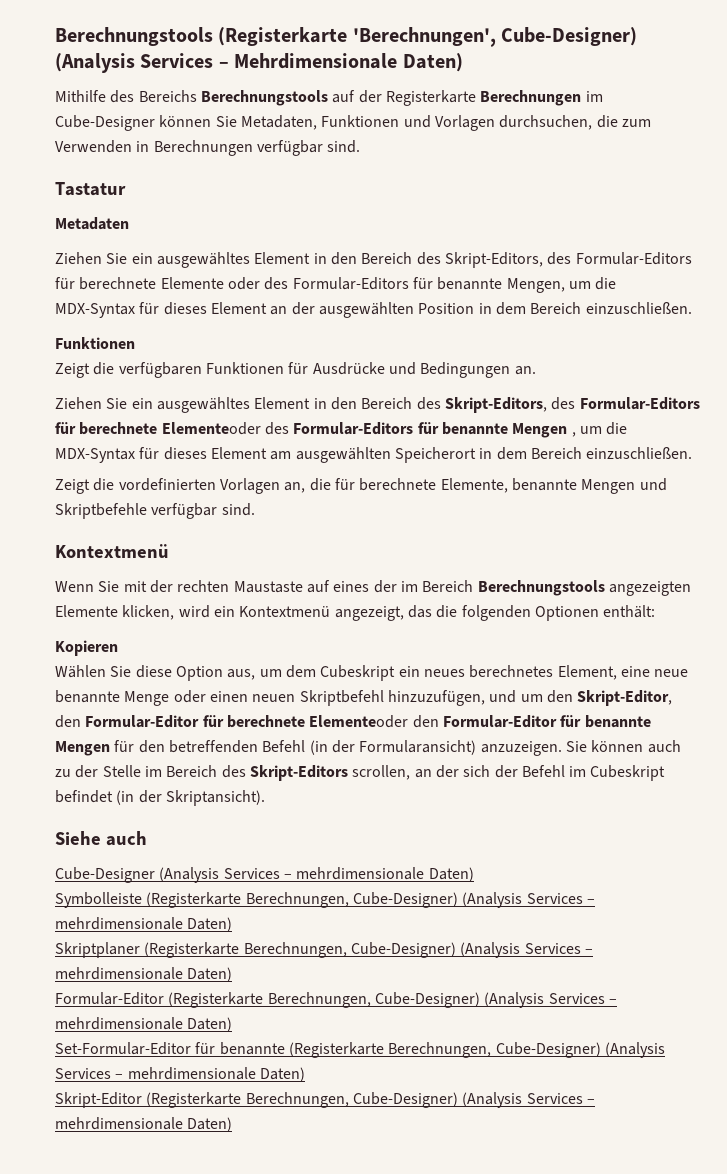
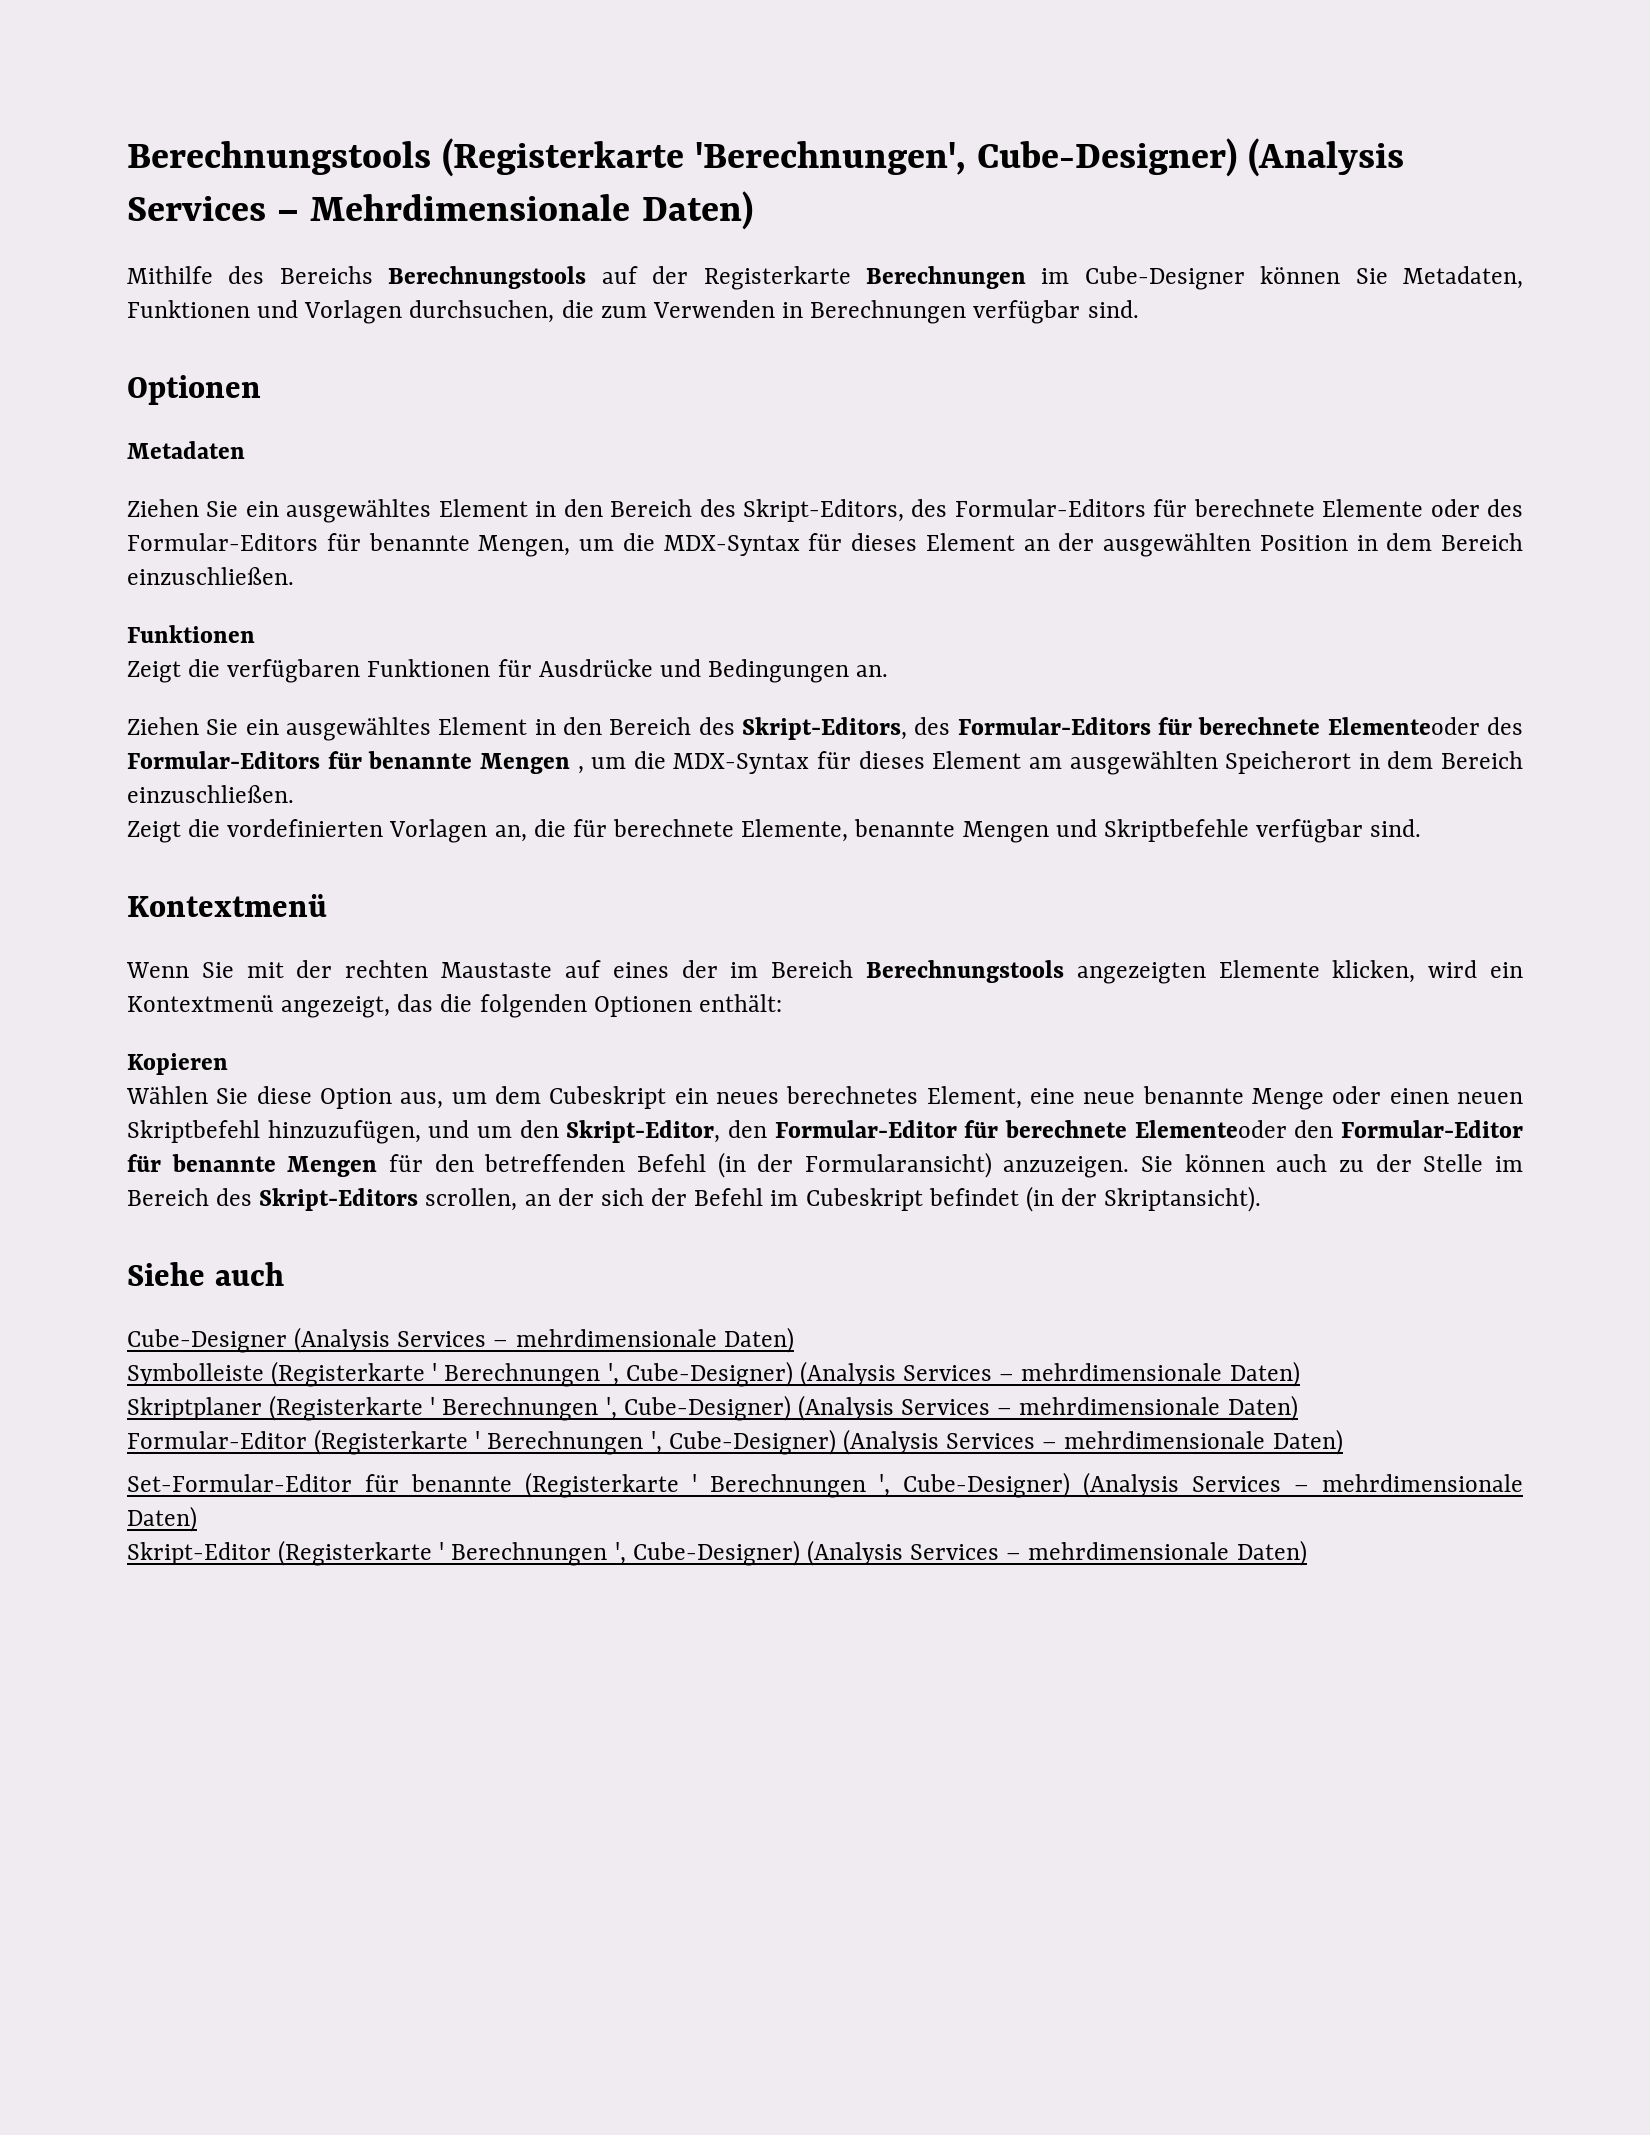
  Mithilfe des Bereichs Berechnungstools auf der Registerkarte Berechnungen im Cube-Designer können Sie Metadaten, Funktionen und Vorlagen durchsuchen, die zum Verwenden in Berechnungen verfügbar sind.
- Tastatur
+ Optionen
- Symbolleiste (Registerkarte Berechnungen, Cube-Designer) (Analysis Services – mehrdimensionale Daten)
+ Symbolleiste (Registerkarte ' Berechnungen ', Cube-Designer) (Analysis Services – mehrdimensionale Daten)
- Skriptplaner (Registerkarte Berechnungen, Cube-Designer) (Analysis Services – mehrdimensionale Daten)
+ Skriptplaner (Registerkarte ' Berechnungen ', Cube-Designer) (Analysis Services – mehrdimensionale Daten)
- Formular-Editor (Registerkarte Berechnungen, Cube-Designer) (Analysis Services – mehrdimensionale Daten)
+ Formular-Editor (Registerkarte ' Berechnungen ', Cube-Designer) (Analysis Services – mehrdimensionale Daten)
- Set-Formular-Editor für benannte (Registerkarte Berechnungen, Cube-Designer) (Analysis Services – mehrdimensionale Daten)
+ Set-Formular-Editor für benannte (Registerkarte ' Berechnungen ', Cube-Designer) (Analysis Services – mehrdimensionale Daten)
- Skript-Editor (Registerkarte Berechnungen, Cube-Designer) (Analysis Services – mehrdimensionale Daten)
+ Skript-Editor (Registerkarte ' Berechnungen ', Cube-Designer) (Analysis Services – mehrdimensionale Daten)

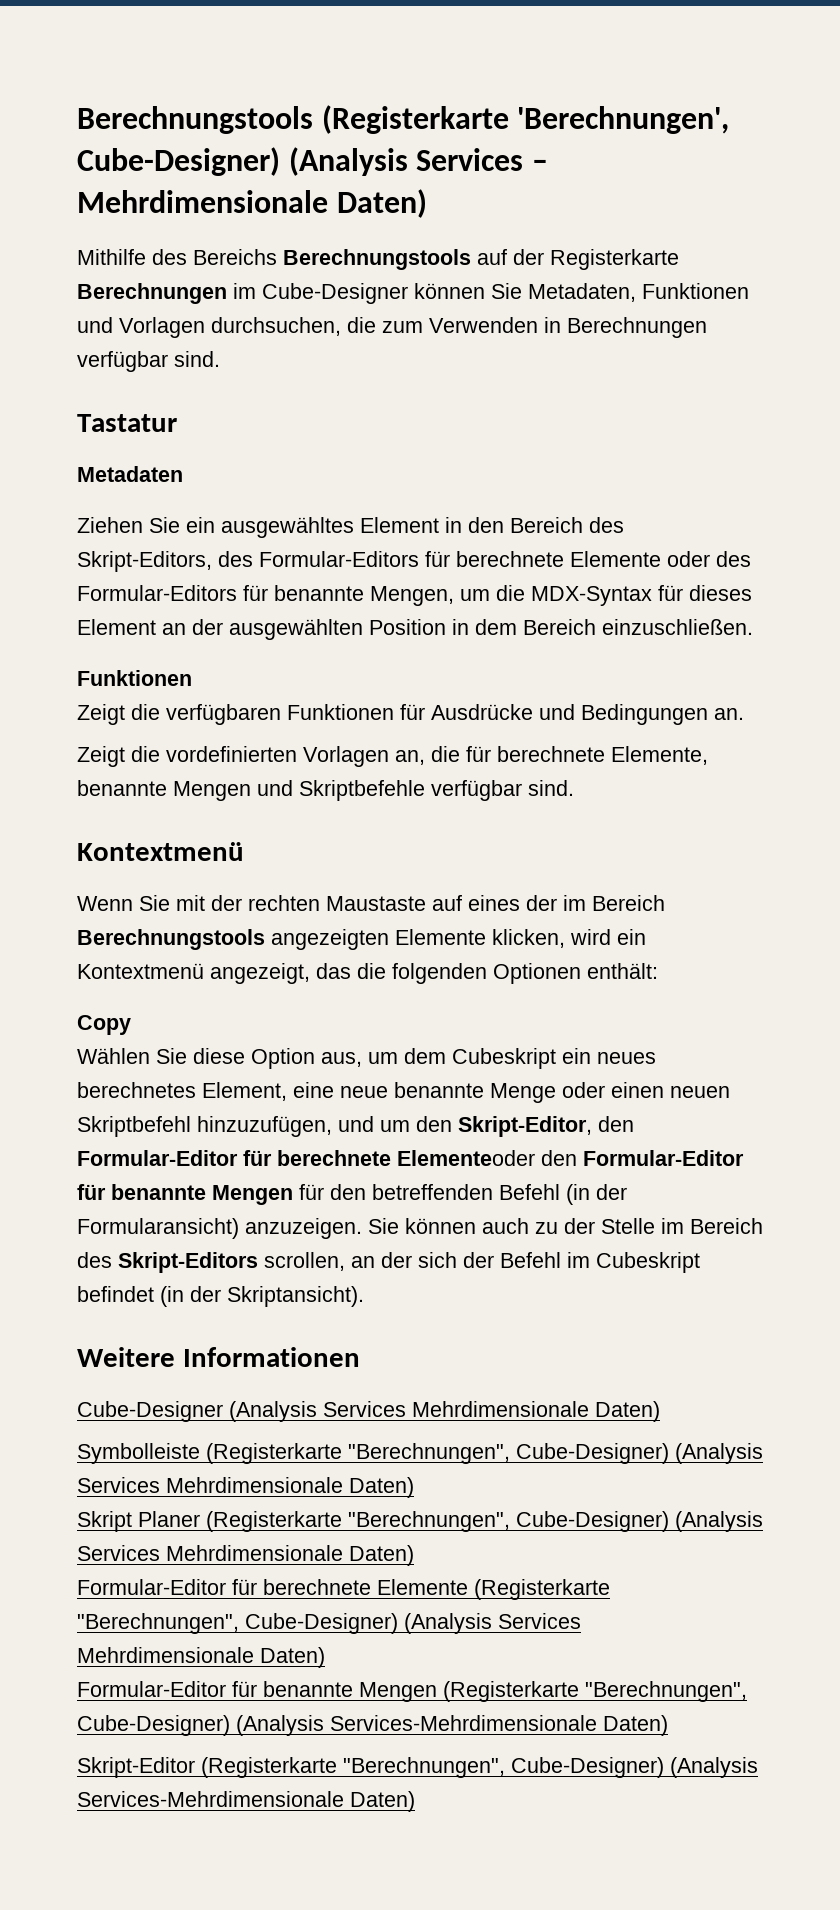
  Mithilfe des Bereichs Berechnungstools auf der Registerkarte Berechnungen im Cube-Designer können Sie Metadaten, Funktionen und Vorlagen durchsuchen, die zum Verwenden in Berechnungen verfügbar sind.
- Optionen
+ Tastatur
- Ziehen Sie ein ausgewähltes Element in den Bereich des Skript-Editors, des Formular-Editors für berechnete Elementeoder des Formular-Editors für benannte Mengen , um die MDX-Syntax für dieses Element am ausgewählten Speicherort in dem Bereich einzuschließen.
- Kopieren
+ Copy
- Siehe auch
+ Weitere Informationen
- Cube-Designer (Analysis Services – mehrdimensionale Daten)
+ Cube-Designer (Analysis Services Mehrdimensionale Daten)
- Symbolleiste (Registerkarte ' Berechnungen ', Cube-Designer) (Analysis Services – mehrdimensionale Daten)
- Skriptplaner (Registerkarte ' Berechnungen ', Cube-Designer) (Analysis Services – mehrdimensionale Daten)
- Formular-Editor (Registerkarte ' Berechnungen ', Cube-Designer) (Analysis Services – mehrdimensionale Daten)
- Set-Formular-Editor für benannte (Registerkarte ' Berechnungen ', Cube-Designer) (Analysis Services – mehrdimensionale Daten)
- Skript-Editor (Registerkarte ' Berechnungen ', Cube-Designer) (Analysis Services – mehrdimensionale Daten)
+ Symbolleiste (Registerkarte "Berechnungen", Cube-Designer) (Analysis Services Mehrdimensionale Daten)
+ Skript Planer (Registerkarte "Berechnungen", Cube-Designer) (Analysis Services Mehrdimensionale Daten)
+ Formular-Editor für berechnete Elemente (Registerkarte "Berechnungen", Cube-Designer) (Analysis Services Mehrdimensionale Daten)
+ Formular-Editor für benannte Mengen (Registerkarte "Berechnungen", Cube-Designer) (Analysis Services-Mehrdimensionale Daten)
+ Skript-Editor (Registerkarte "Berechnungen", Cube-Designer) (Analysis Services-Mehrdimensionale Daten)

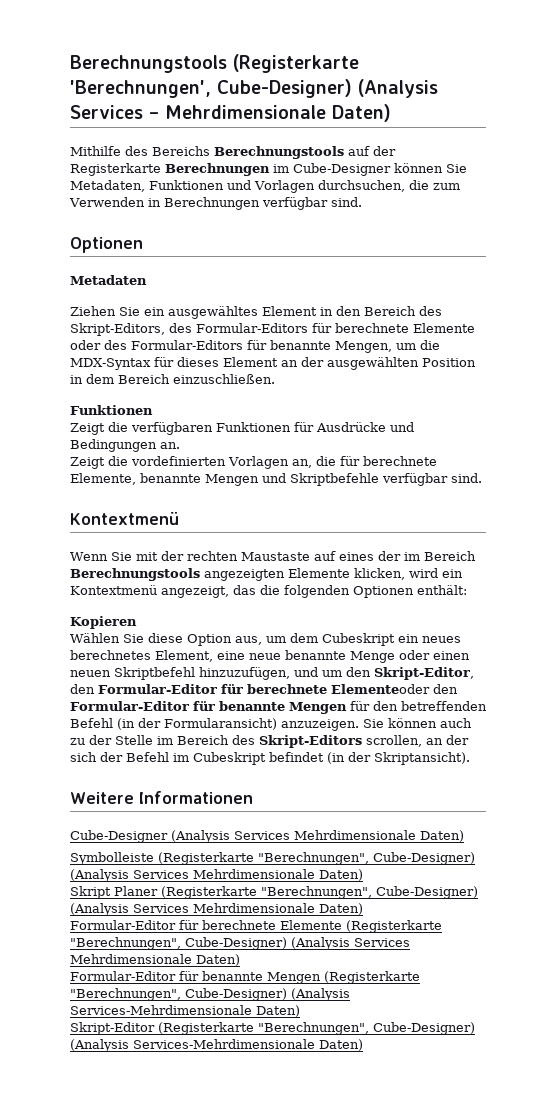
  Mithilfe des Bereichs Berechnungstools auf der Registerkarte Berechnungen im Cube-Designer können Sie Metadaten, Funktionen und Vorlagen durchsuchen, die zum Verwenden in Berechnungen verfügbar sind.
- Tastatur
+ Optionen
- Copy
+ Kopieren

